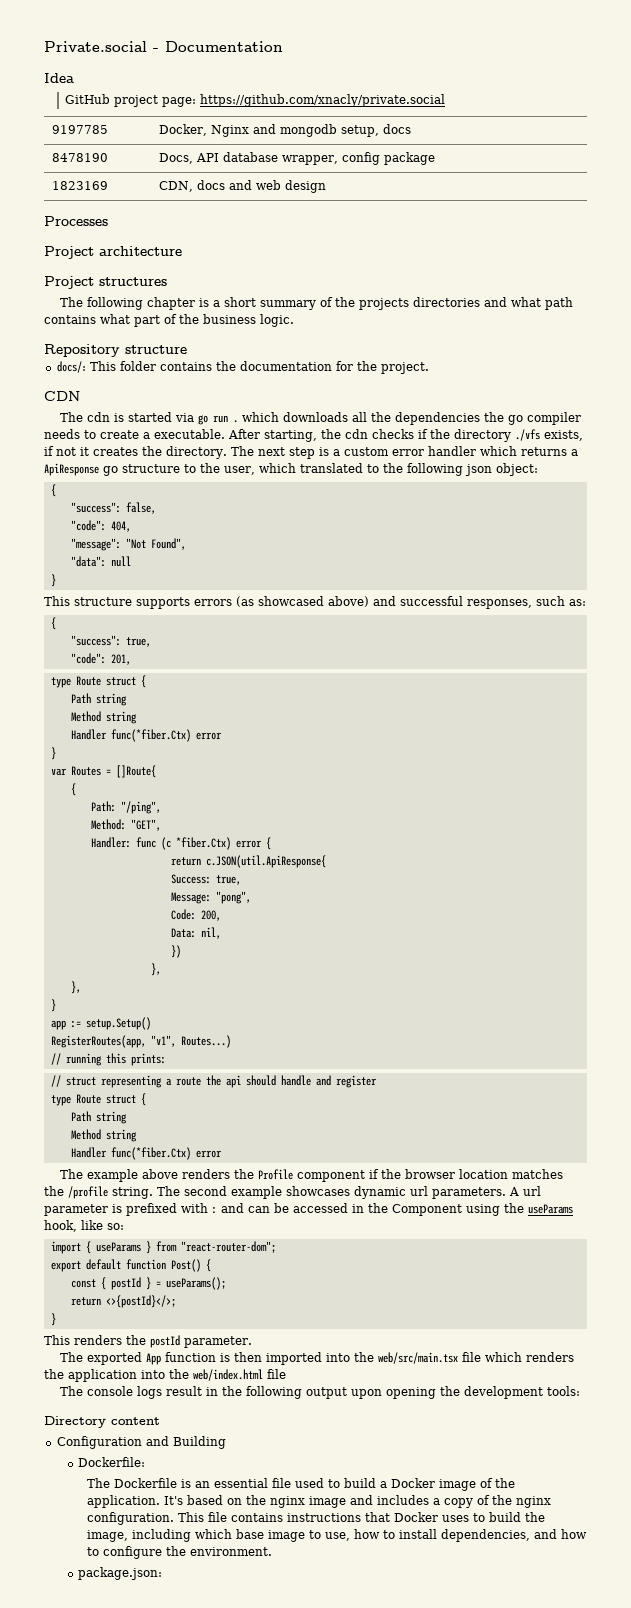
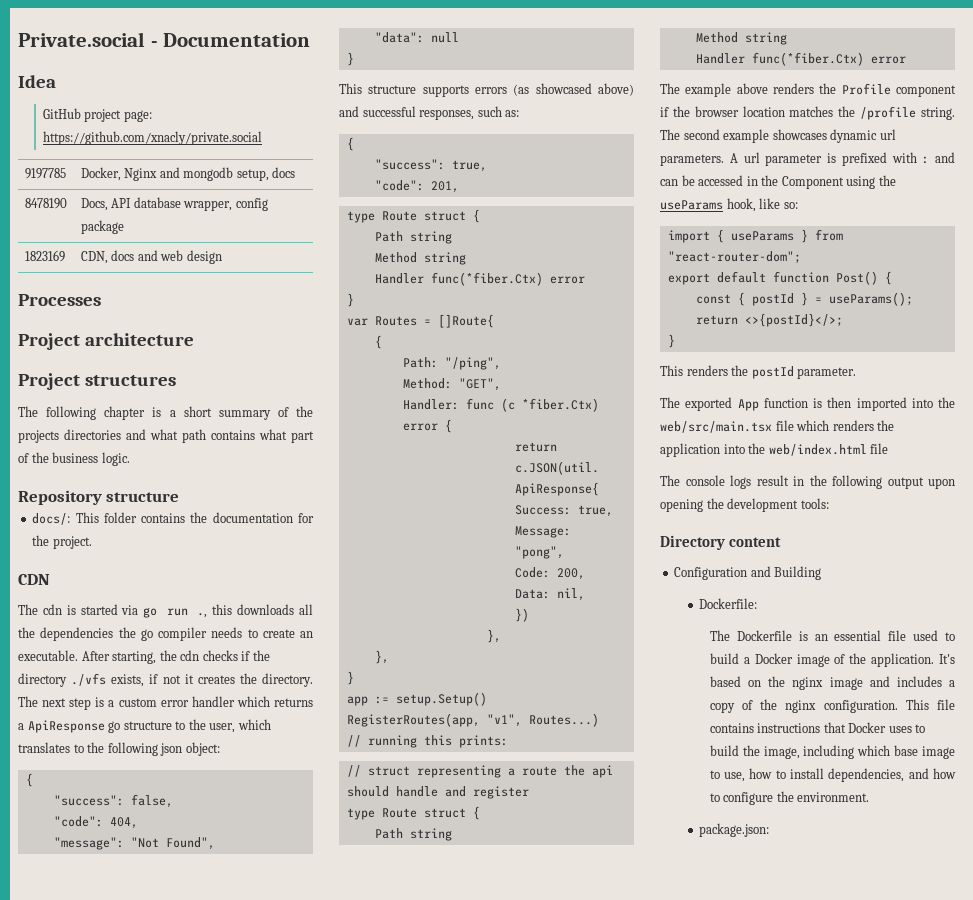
- The cdn is started via go run . which downloads all the dependencies the go compiler needs to create a executable.
+ The cdn is started via go run ., this downloads all the dependencies the go compiler needs to create an executable.
- The next step is a custom error handler which returns a ApiResponse go structure to the user, which translated to the following json object:
+ The next step is a custom error handler which returns a ApiResponse go structure to the user, which translates to the following json object:

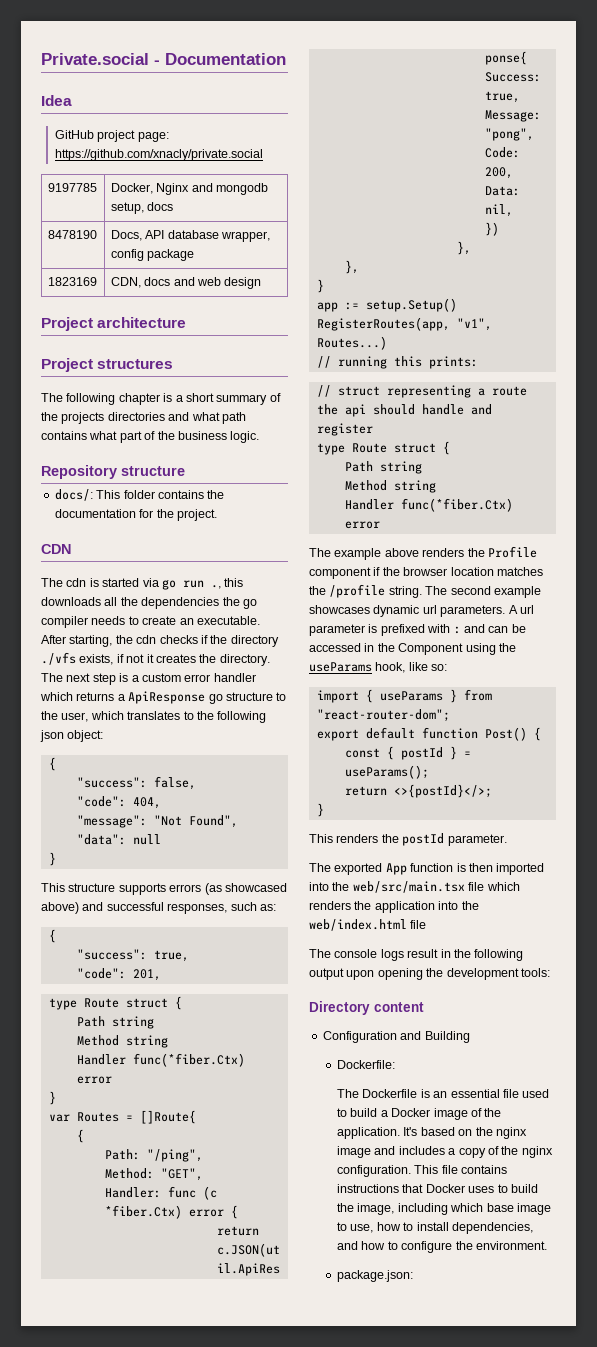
- Processes

